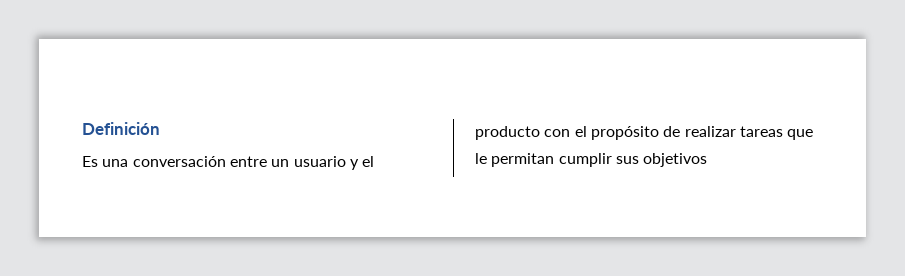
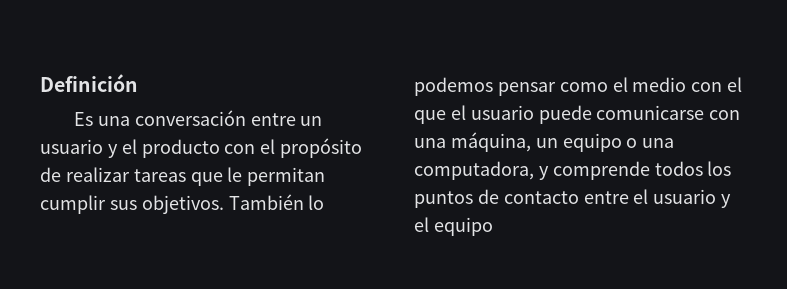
- Es una conversación entre un usuario y el producto con el propósito de realizar tareas que le permitan cumplir sus objetivos
+ Es una conversación entre un usuario y el producto con el propósito de realizar tareas que le permitan cumplir sus objetivos. También lo podemos pensar como el medio con el que el usuario puede comunicarse con una máquina, un equipo o una computadora, y comprende todos los puntos de contacto entre el usuario y el equipo

